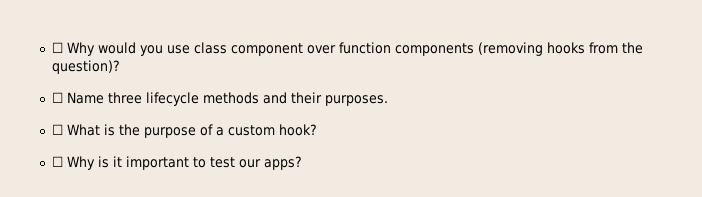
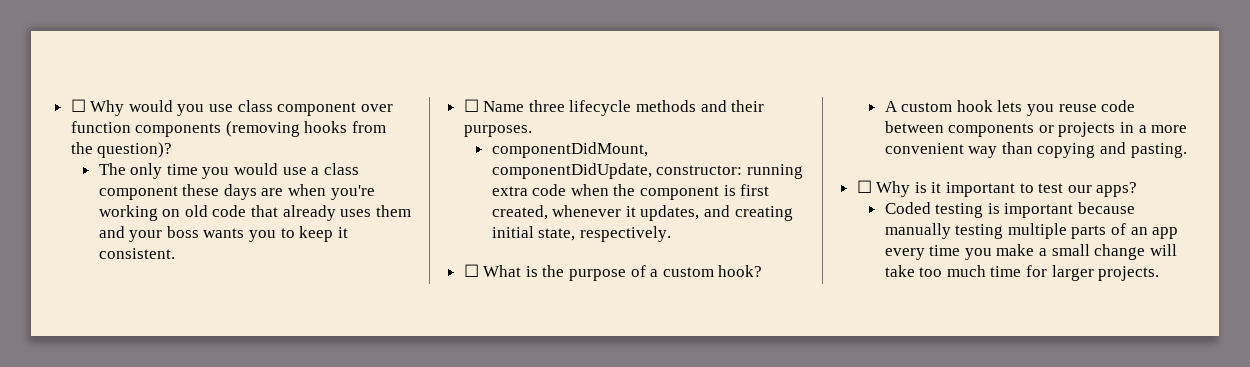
+ The only time you would use a class component these days are when you're working on old code that already uses them and your boss wants you to keep it consistent.
+ componentDidMount, componentDidUpdate, constructor: running extra code when the component is first created, whenever it updates, and creating initial state, respectively.
+ A custom hook lets you reuse code between components or projects in a more convenient way than copying and pasting.
+ Coded testing is important because manually testing multiple parts of an app every time you make a small change will take too much time for larger projects.

